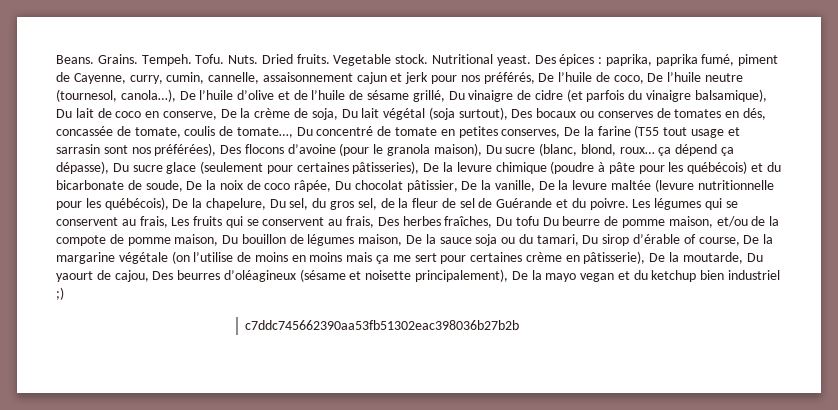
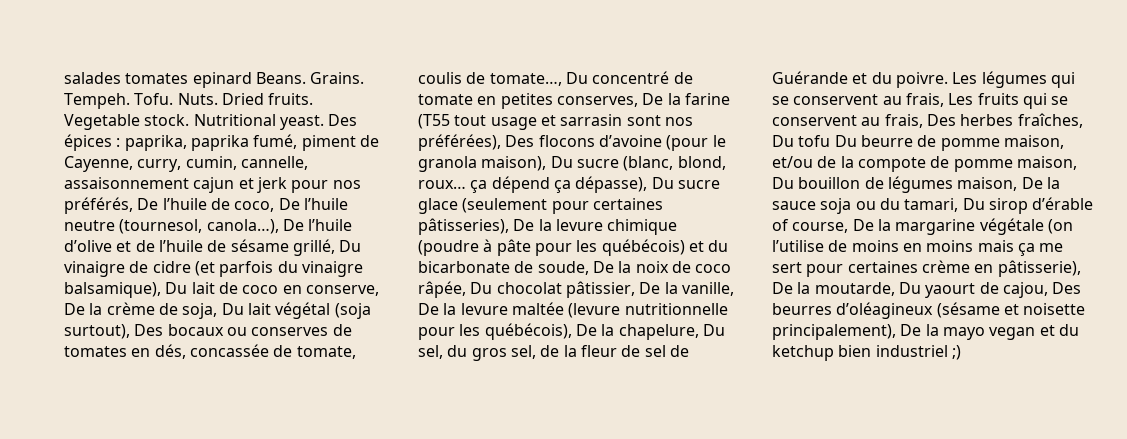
- Beans.
+ salades tomates epinard Beans.
- c7ddc745662390aa53fb51302eac398036b27b2b

